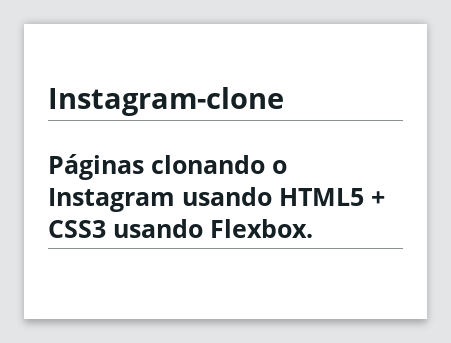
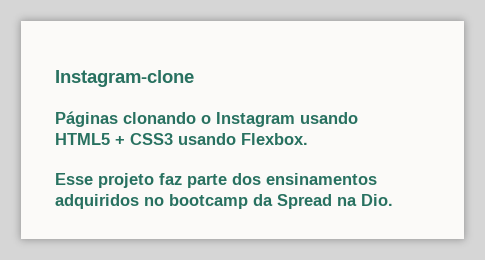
+ Esse projeto faz parte dos ensinamentos adquiridos no bootcamp da Spread na Dio.

